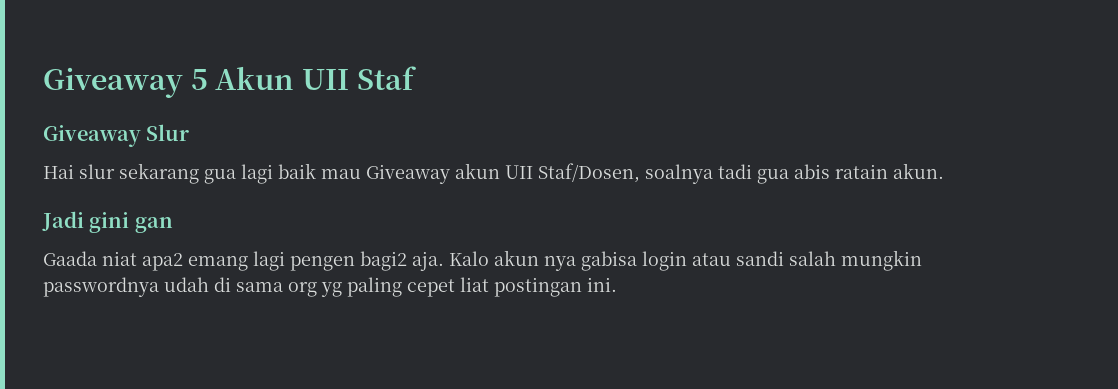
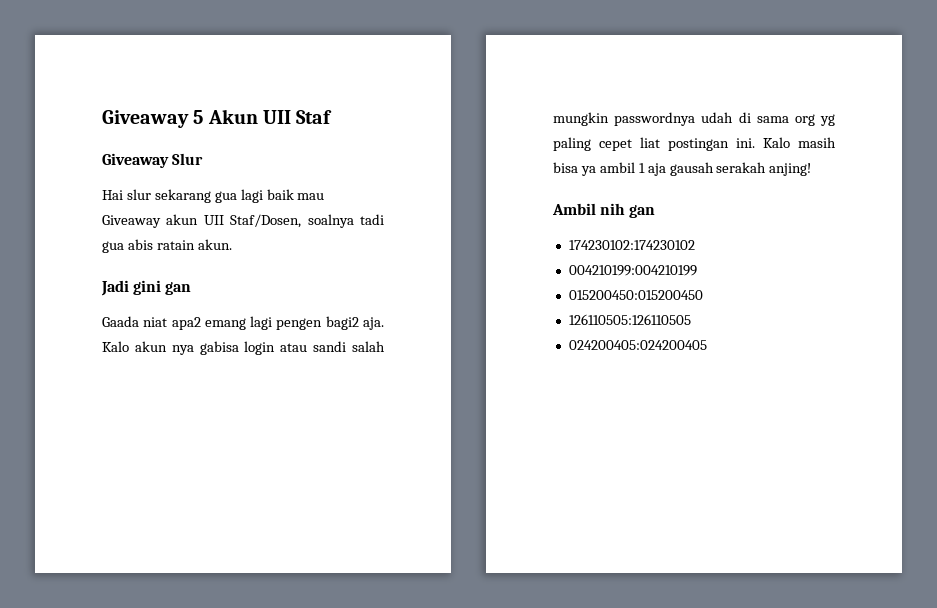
+ Kalo masih bisa ya ambil 1 aja gausah serakah anjing!
+ Ambil nih gan
+ 174230102:174230102
+ 004210199:004210199
+ 015200450:015200450
+ 126110505:126110505
+ 024200405:024200405

